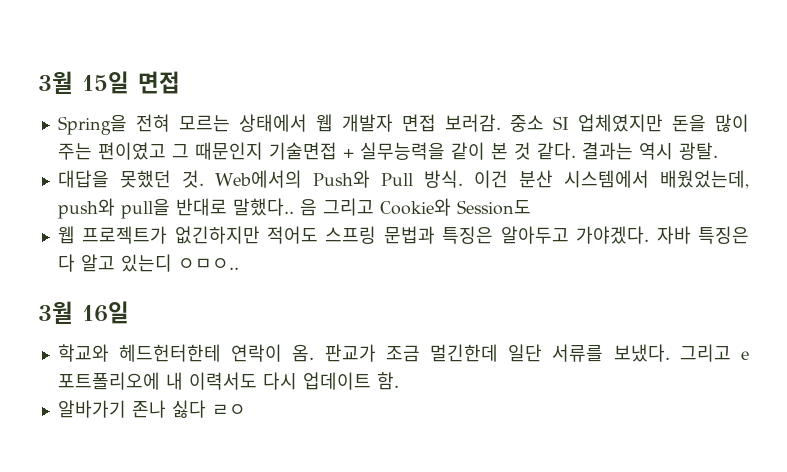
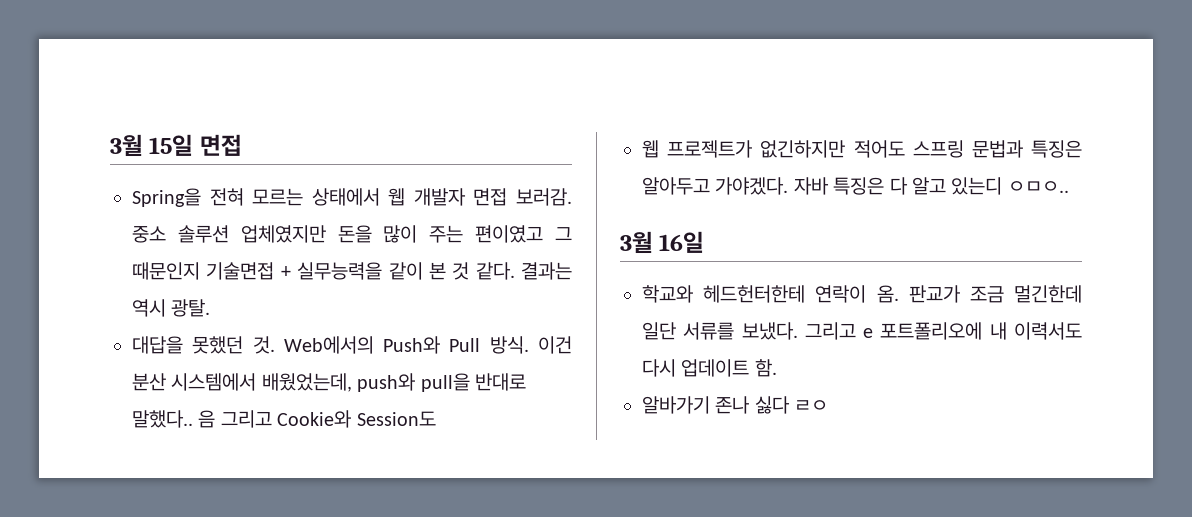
- 중소 SI 업체였지만 돈을 많이 주는 편이였고 그 때문인지 기술면접 + 실무능력을 같이 본 것 같다.
+ 중소 솔루션 업체였지만 돈을 많이 주는 편이였고 그 때문인지 기술면접 + 실무능력을 같이 본 것 같다.

